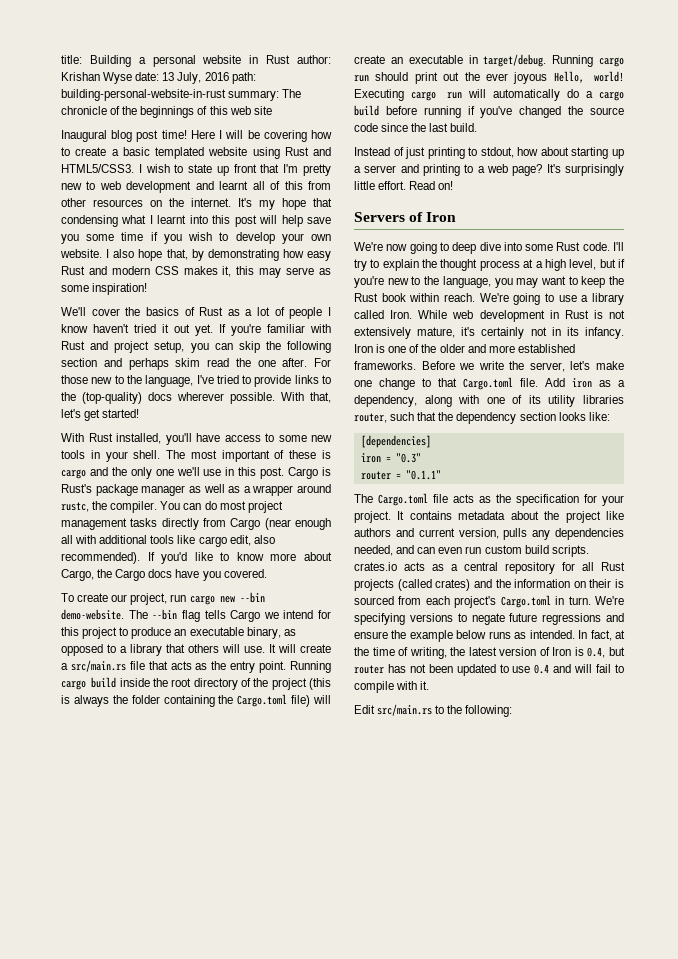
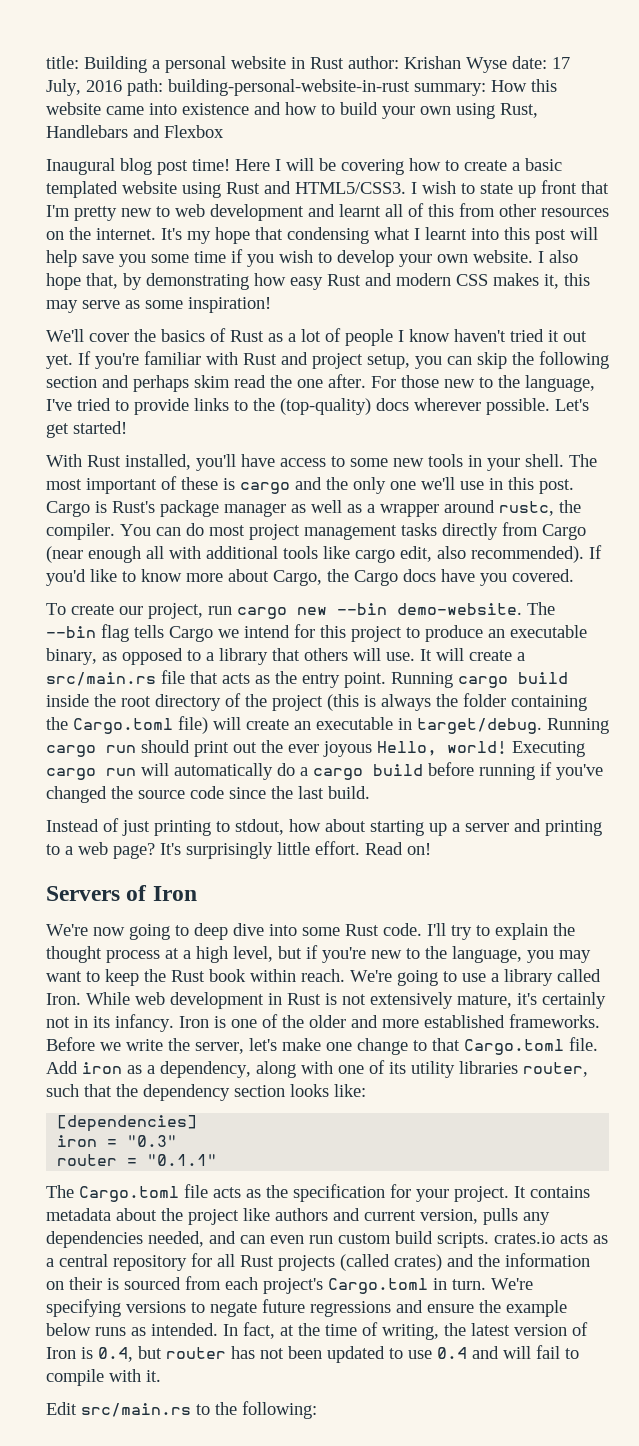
- title: Building a personal website in Rust author: Krishan Wyse date: 13 July, 2016 path: building-personal-website-in-rust summary: The chronicle of the beginnings of this web site
+ title: Building a personal website in Rust author: Krishan Wyse date: 17 July, 2016 path: building-personal-website-in-rust summary: How this website came into existence and how to build your own using Rust, Handlebars and Flexbox
- With that, let's get started!
+ Let's get started!

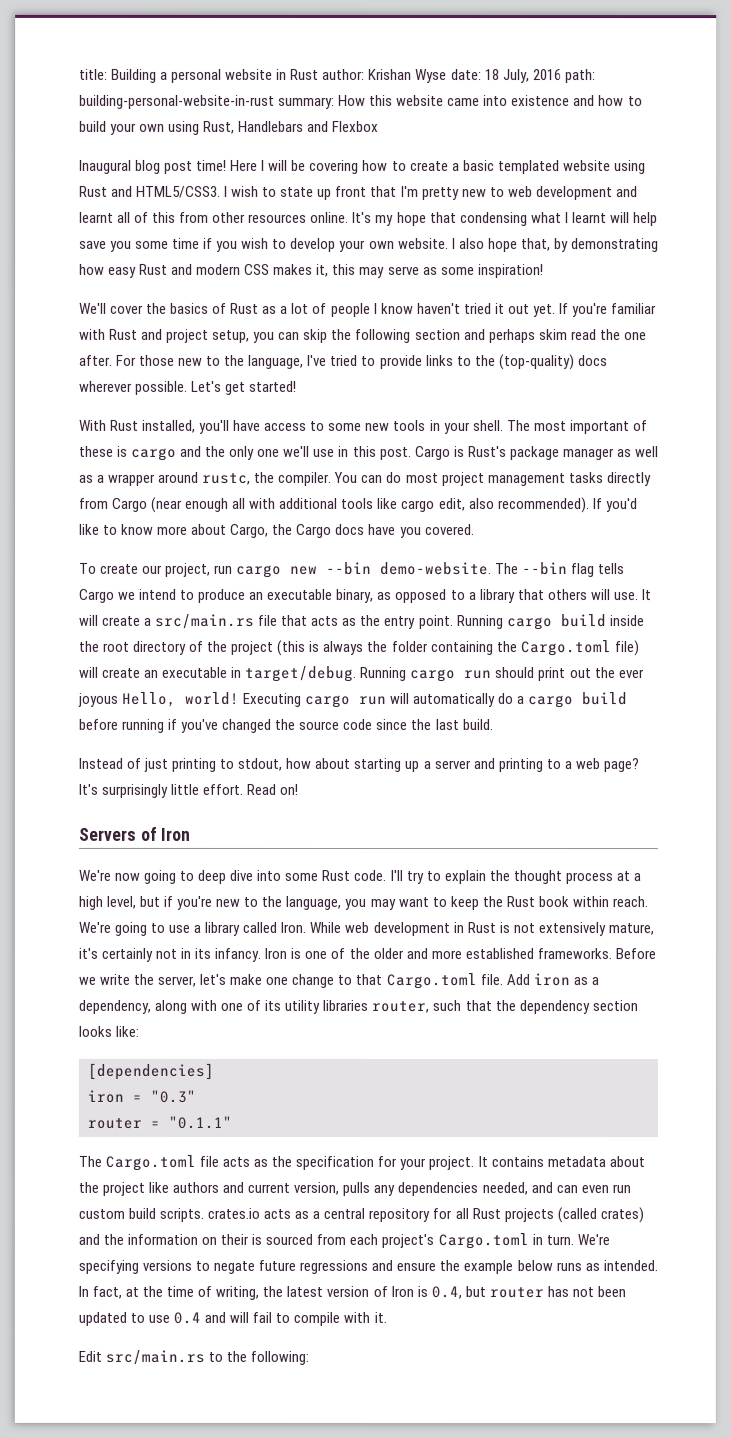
- title: Building a personal website in Rust author: Krishan Wyse date: 17 July, 2016 path: building-personal-website-in-rust summary: How this website came into existence and how to build your own using Rust, Handlebars and Flexbox
+ title: Building a personal website in Rust author: Krishan Wyse date: 18 July, 2016 path: building-personal-website-in-rust summary: How this website came into existence and how to build your own using Rust, Handlebars and Flexbox
- I wish to state up front that I'm pretty new to web development and learnt all of this from other resources on the internet.
+ I wish to state up front that I'm pretty new to web development and learnt all of this from other resources online.
- It's my hope that condensing what I learnt into this post will help save you some time if you wish to develop your own website.
+ It's my hope that condensing what I learnt will help save you some time if you wish to develop your own website.
- The --bin flag tells Cargo we intend for this project to produce an executable binary, as opposed to a library that others will use.
+ The --bin flag tells Cargo we intend to produce an executable binary, as opposed to a library that others will use.

